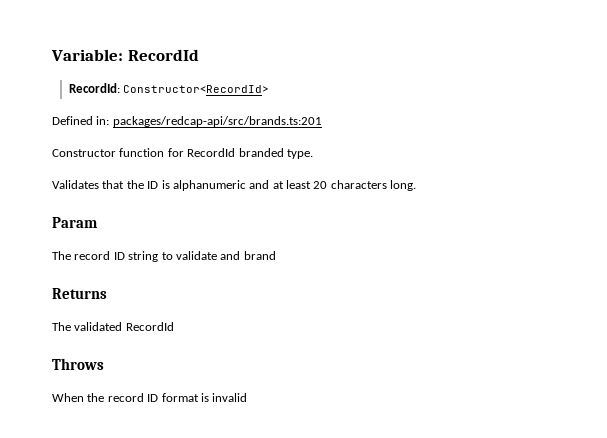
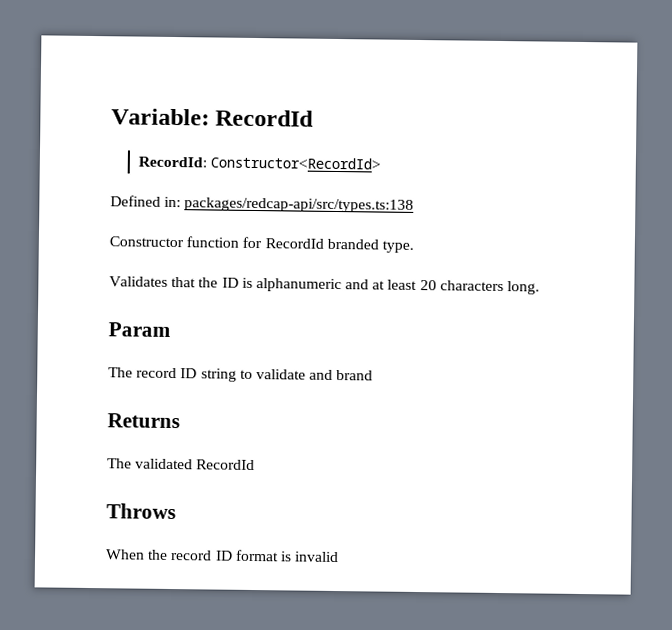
- Defined in: packages/redcap-api/src/brands.ts:201
+ Defined in: packages/redcap-api/src/types.ts:138

